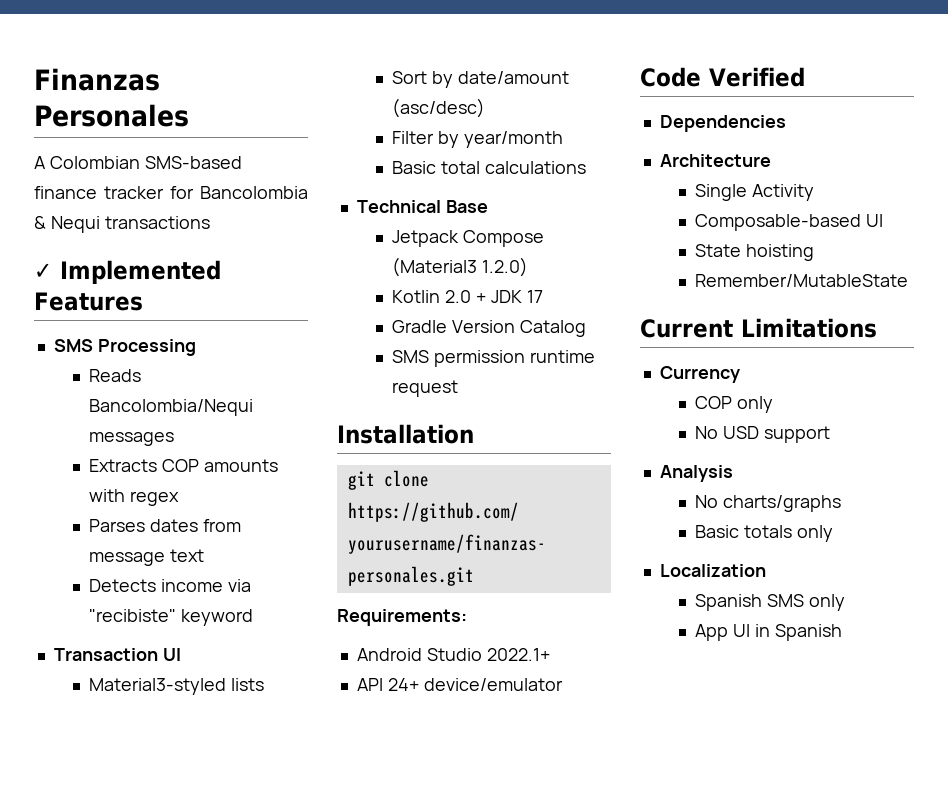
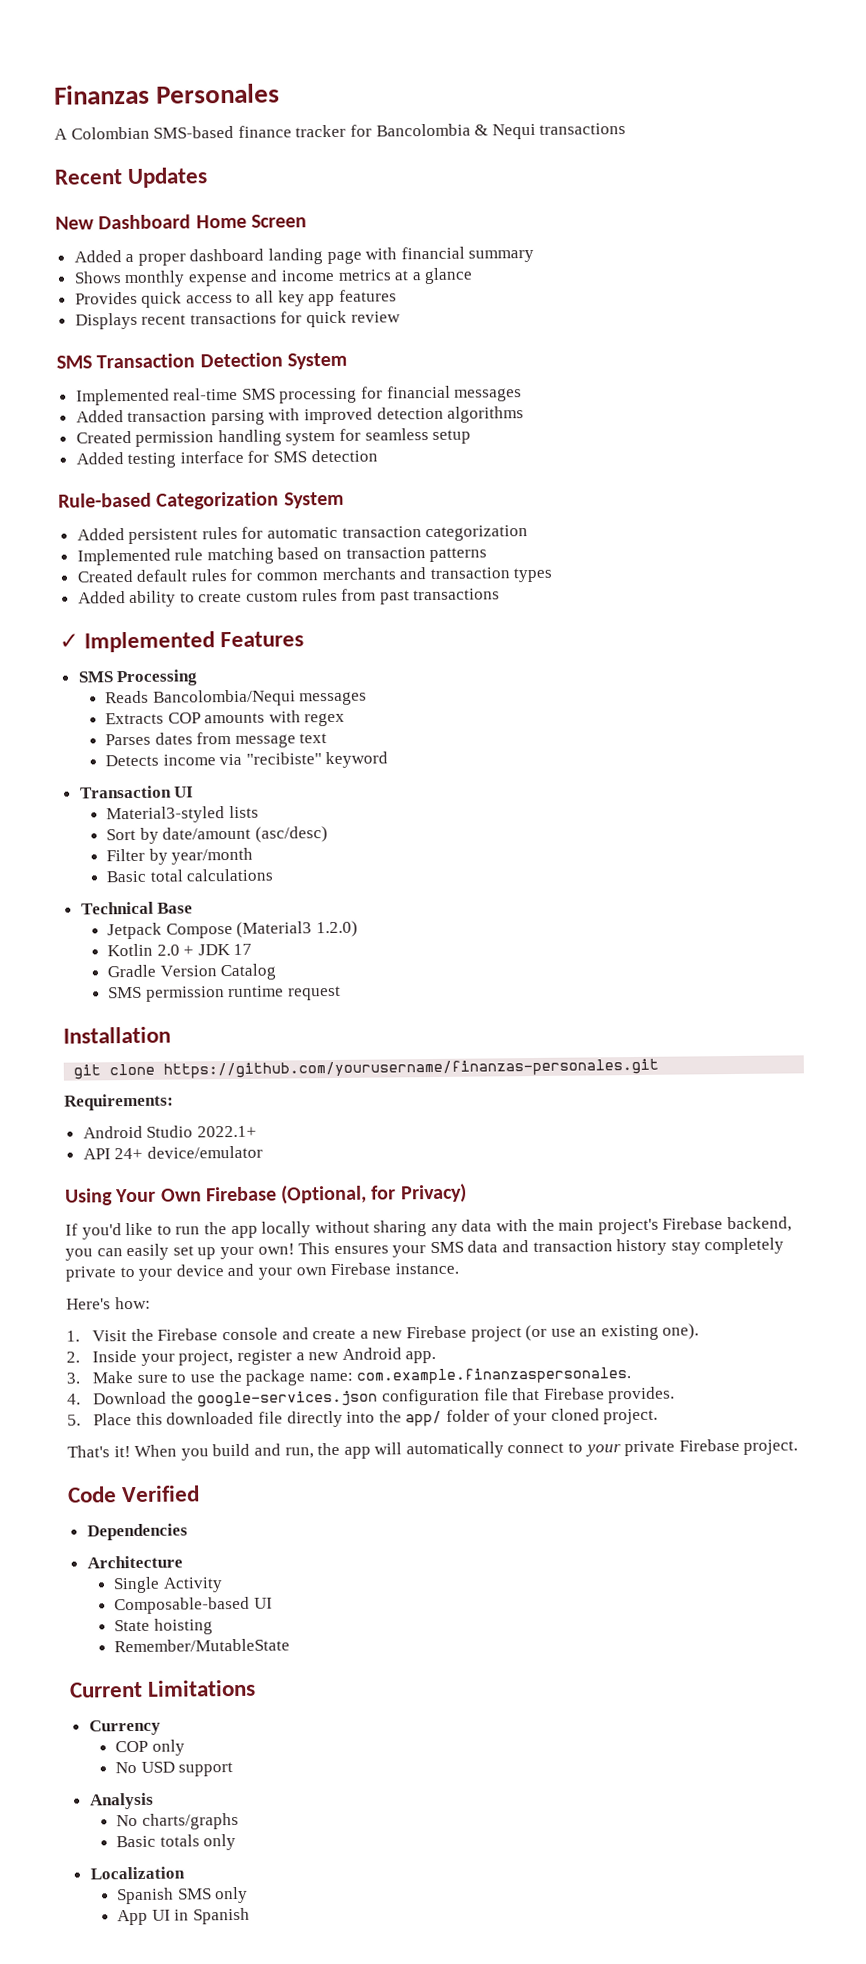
+ Recent Updates
+ New Dashboard Home Screen
+ Added a proper dashboard landing page with financial summary
+ Shows monthly expense and income metrics at a glance
+ Provides quick access to all key app features
+ Displays recent transactions for quick review
+ SMS Transaction Detection System
+ Implemented real-time SMS processing for financial messages
+ Added transaction parsing with improved detection algorithms
+ Created permission handling system for seamless setup
+ Added testing interface for SMS detection
+ Rule-based Categorization System
+ Added persistent rules for automatic transaction categorization
+ Implemented rule matching based on transaction patterns
+ Created default rules for common merchants and transaction types
+ Added ability to create custom rules from past transactions
+ Using Your Own Firebase (Optional, for Privacy)
+ If you'd like to run the app locally without sharing any data with the main project's Firebase backend, you can easily set up your own! This ensures your SMS data and transaction history stay completely private to your device and your own Firebase instance.
+ Here's how:
+ 1. Visit the Firebase console and create a new Firebase project (or use an existing one).
+ 2. Inside your project, register a new Android app.
+ 3. Make sure to use the package name: com.example.finanzaspersonales.
+ 4. Download the google-services.json configuration file that Firebase provides.
+ 5. Place this downloaded file directly into the app/ folder of your cloned project.
+ That's it! When you build and run, the app will automatically connect to your private Firebase project.

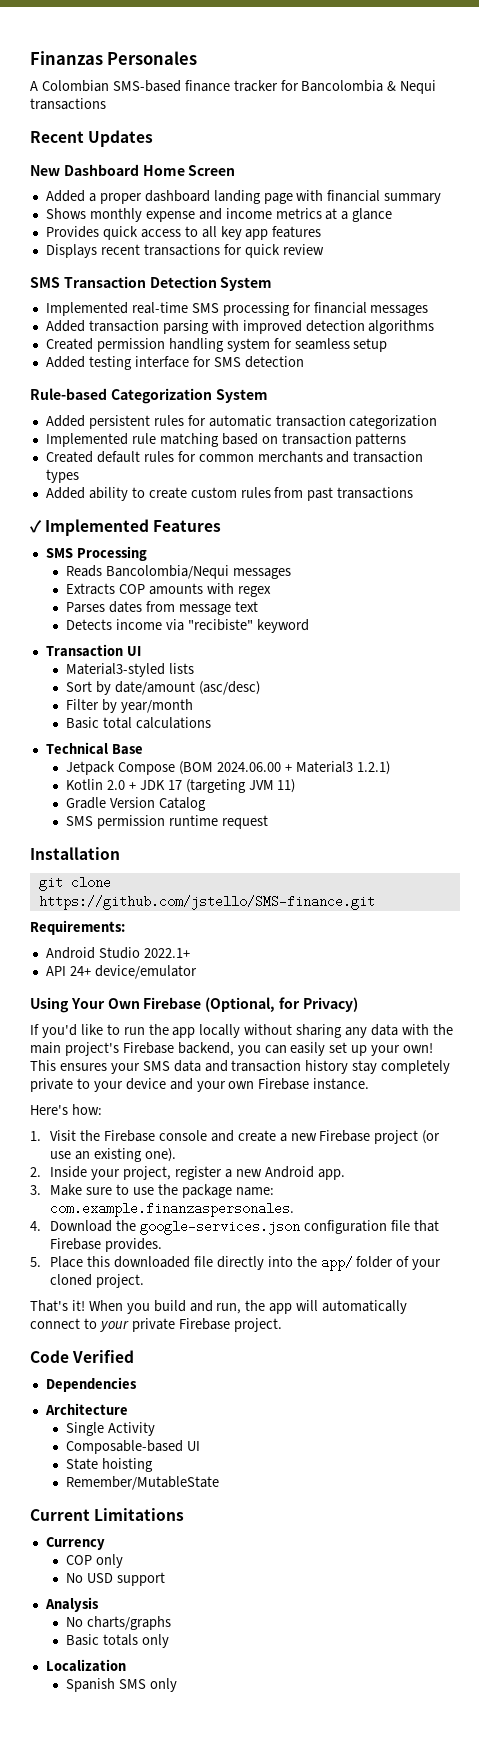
- Jetpack Compose (Material3 1.2.0)
+ Jetpack Compose (BOM 2024.06.00 + Material3 1.2.1)
- Kotlin 2.0 + JDK 17
+ Kotlin 2.0 + JDK 17 (targeting JVM 11)
- git clone https://github.com/yourusername/finanzas-personales.git
+ git clone https://github.com/jstello/SMS-finance.git
- App UI in Spanish

